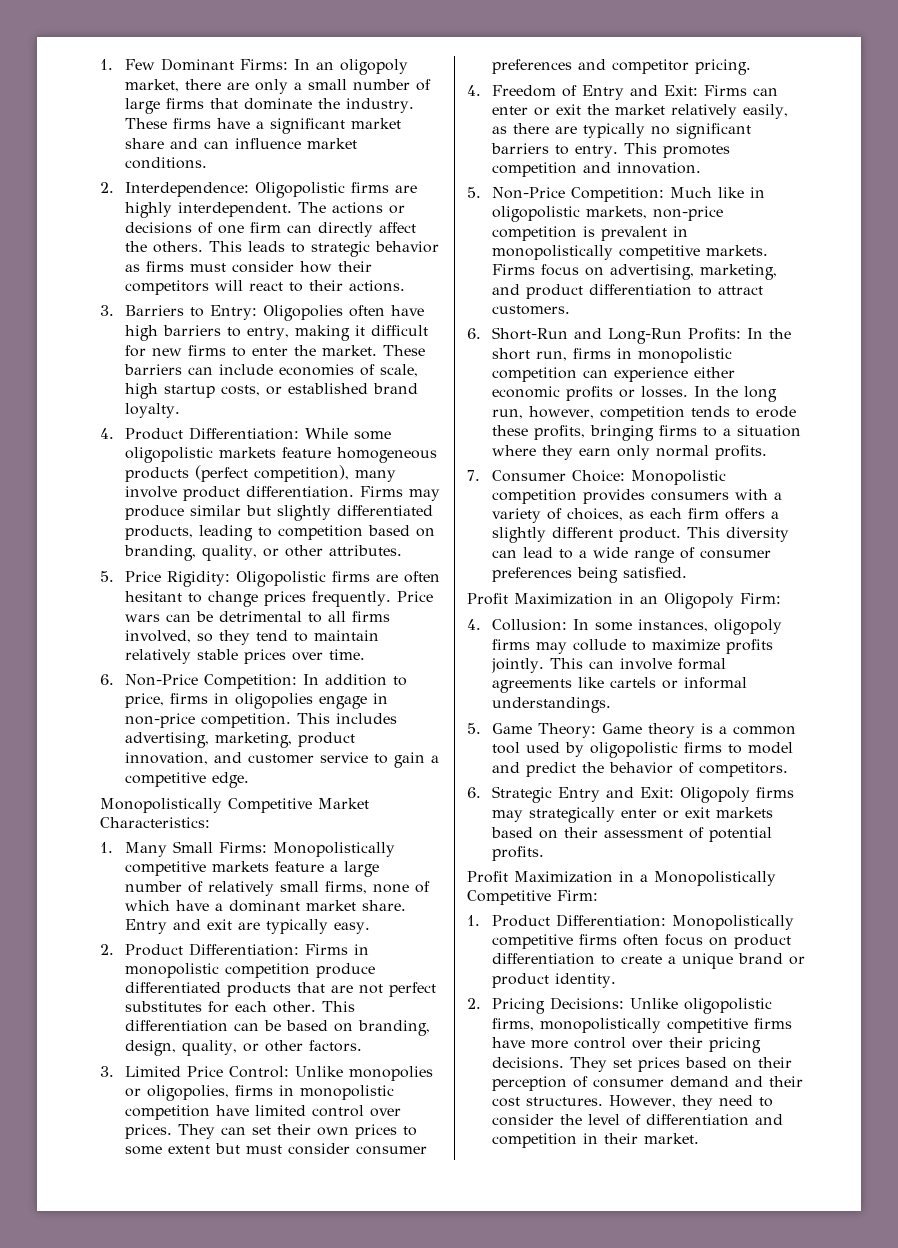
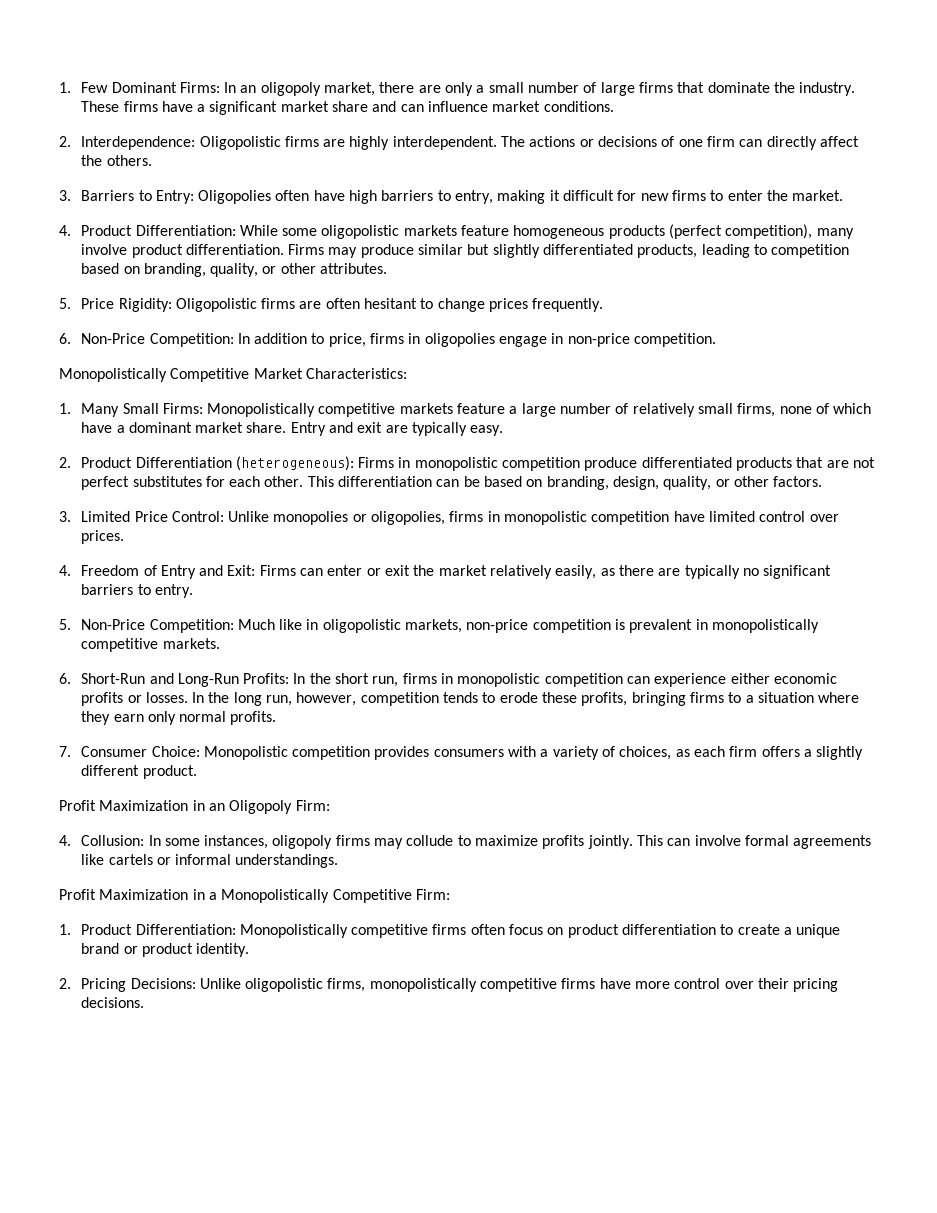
- This leads to strategic behavior as firms must consider how their competitors will react to their actions.
- These barriers can include economies of scale, high startup costs, or established brand loyalty.
- Price wars can be detrimental to all firms involved, so they tend to maintain relatively stable prices over time.
- This includes advertising, marketing, product innovation, and customer service to gain a competitive edge.
- 2. Product Differentiation: Firms in monopolistic competition produce differentiated products that are not perfect substitutes for each other.
+ 2. Product Differentiation (heterogeneous): Firms in monopolistic competition produce differentiated products that are not perfect substitutes for each other.
- They can set their own prices to some extent but must consider consumer preferences and competitor pricing.
- This promotes competition and innovation.
- Firms focus on advertising, marketing, and product differentiation to attract customers.
- This diversity can lead to a wide range of consumer preferences being satisfied.
- 5. Game Theory: Game theory is a common tool used by oligopolistic firms to model and predict the behavior of competitors.
- 6. Strategic Entry and Exit: Oligopoly firms may strategically enter or exit markets based on their assessment of potential profits.
- They set prices based on their perception of consumer demand and their cost structures. However, they need to consider the level of differentiation and competition in their market.

